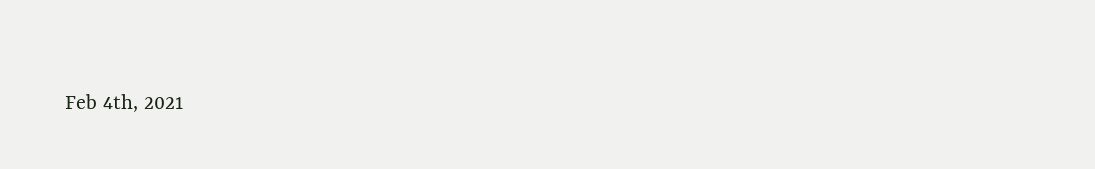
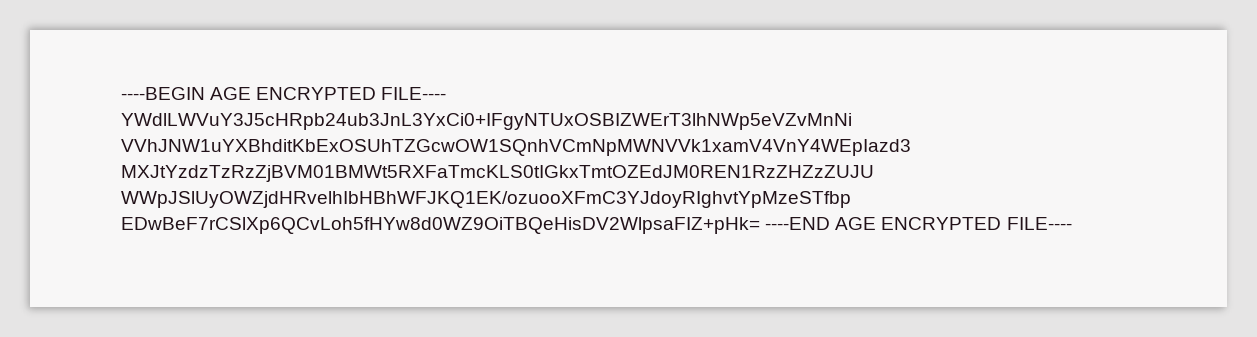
- Feb 4th, 2021
+ ----BEGIN AGE ENCRYPTED FILE---- YWdlLWVuY3J5cHRpb24ub3JnL3YxCi0+IFgyNTUxOSBIZWErT3lhNWp5eVZvMnNi VVhJNW1uYXBhditKbExOSUhTZGcwOW1SQnhVCmNpMWNVVk1xamV4VnY4WEpIazd3 MXJtYzdzTzRzZjBVM01BMWt5RXFaTmcKLS0tIGkxTmtOZEdJM0REN1RzZHZzZUJU WWpJSlUyOWZjdHRvelhIbHBhWFJKQ1EK/ozuooXFmC3YJdoyRIghvtYpMzeSTfbp EDwBeF7rCSlXp6QCvLoh5fHYw8d0WZ9OiTBQeHisDV2WlpsaFIZ+pHk= ----END AGE ENCRYPTED FILE----

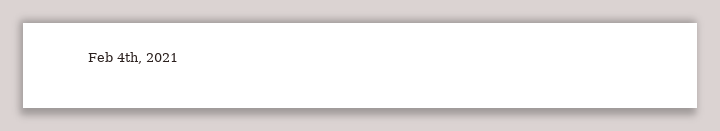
- ----BEGIN AGE ENCRYPTED FILE---- YWdlLWVuY3J5cHRpb24ub3JnL3YxCi0+IFgyNTUxOSBIZWErT3lhNWp5eVZvMnNi VVhJNW1uYXBhditKbExOSUhTZGcwOW1SQnhVCmNpMWNVVk1xamV4VnY4WEpIazd3 MXJtYzdzTzRzZjBVM01BMWt5RXFaTmcKLS0tIGkxTmtOZEdJM0REN1RzZHZzZUJU WWpJSlUyOWZjdHRvelhIbHBhWFJKQ1EK/ozuooXFmC3YJdoyRIghvtYpMzeSTfbp EDwBeF7rCSlXp6QCvLoh5fHYw8d0WZ9OiTBQeHisDV2WlpsaFIZ+pHk= ----END AGE ENCRYPTED FILE----
+ Feb 4th, 2021

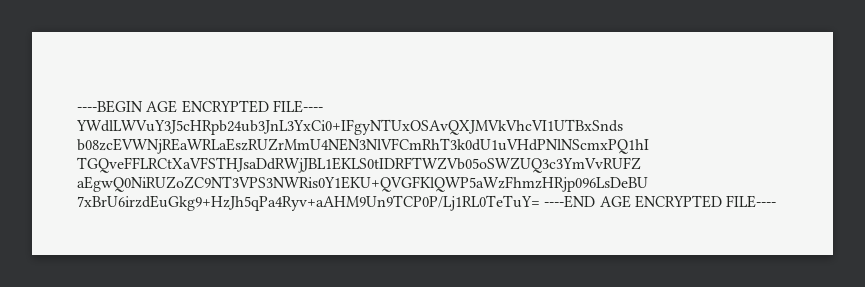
- Feb 4th, 2021
+ ----BEGIN AGE ENCRYPTED FILE---- YWdlLWVuY3J5cHRpb24ub3JnL3YxCi0+IFgyNTUxOSAvQXJMVkVhcVI1UTBxSnds b08zcEVWNjREaWRLaEszRUZrMmU4NEN3NlVFCmRhT3k0dU1uVHdPNlNScmxPQ1hI TGQveFFLRCtXaVFSTHJsaDdRWjJBL1EKLS0tIDRFTWZVb05oSWZUQ3c3YmVvRUFZ aEgwQ0NiRUZoZC9NT3VPS3NWRis0Y1EKU+QVGFKlQWP5aWzFhmzHRjp096LsDeBU 7xBrU6irzdEuGkg9+HzJh5qPa4Ryv+aAHM9Un9TCP0P/Lj1RL0TeTuY= ----END AGE ENCRYPTED FILE----

